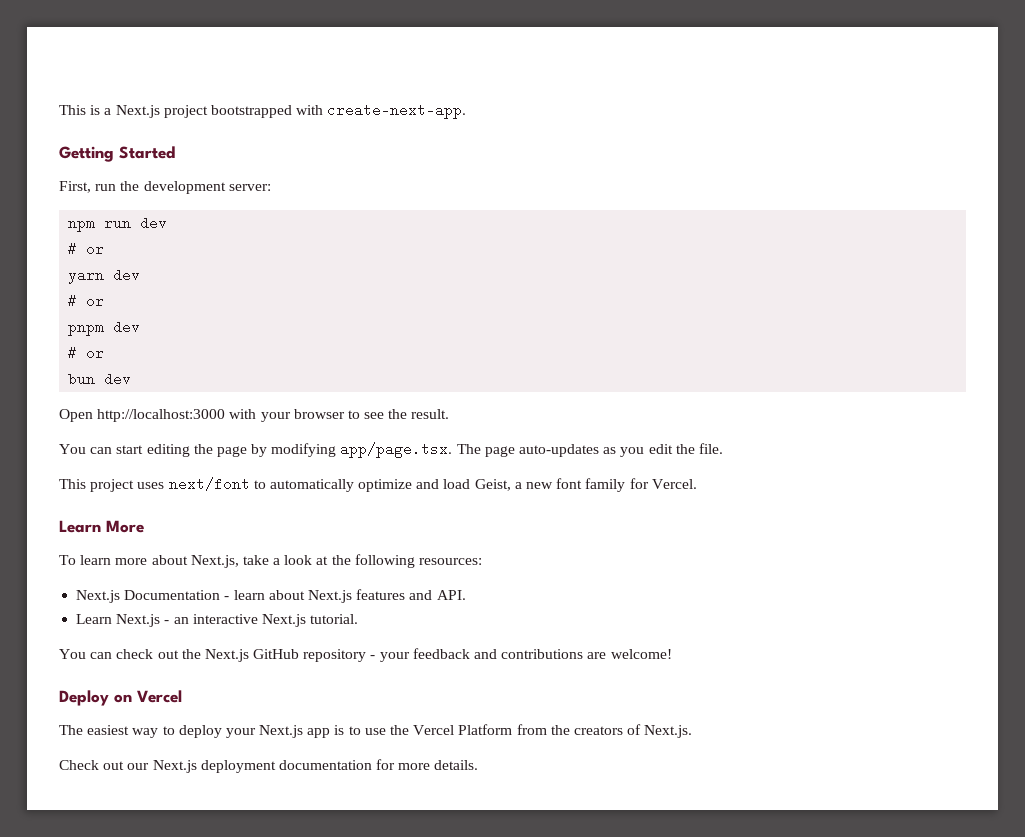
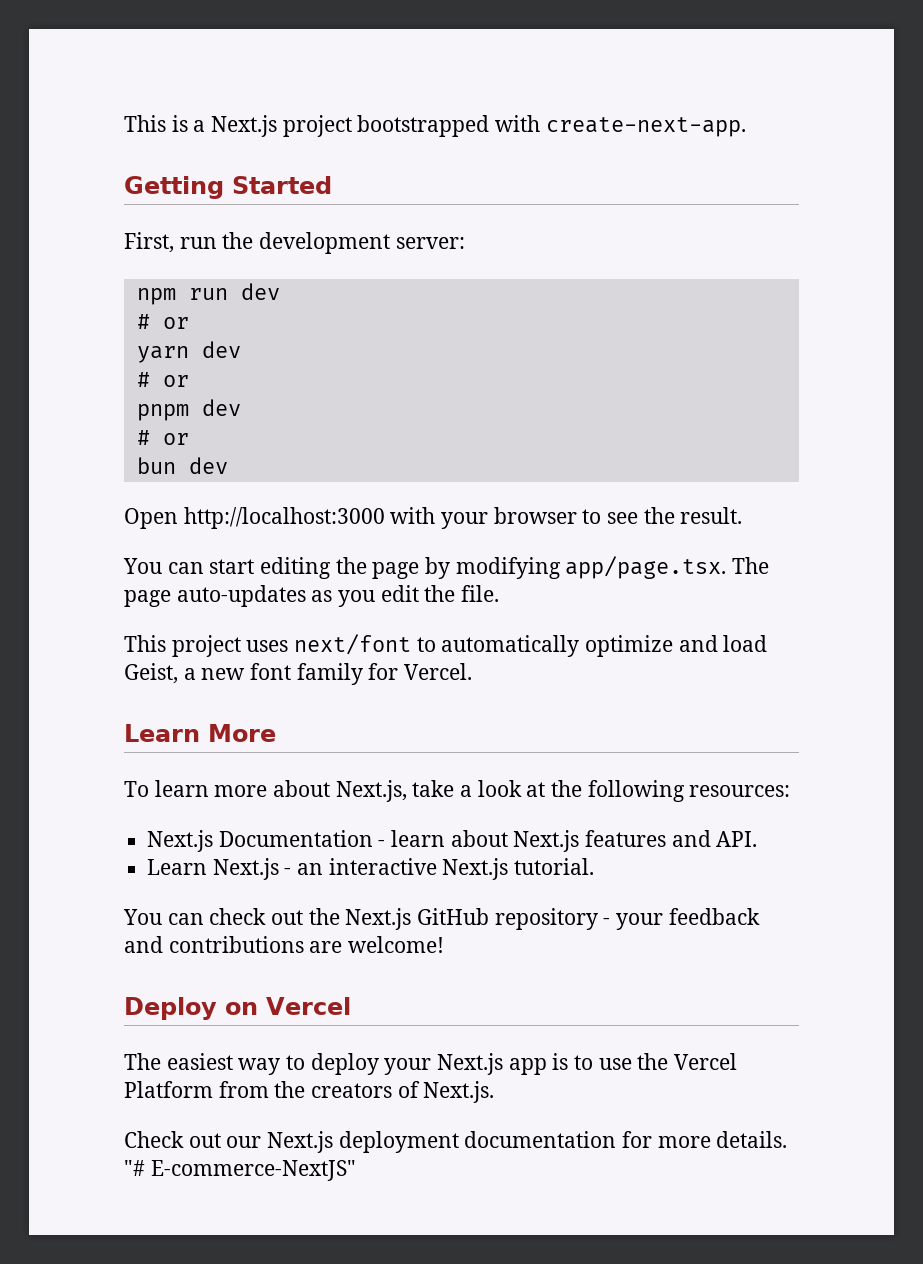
+ "# E-commerce-NextJS"

